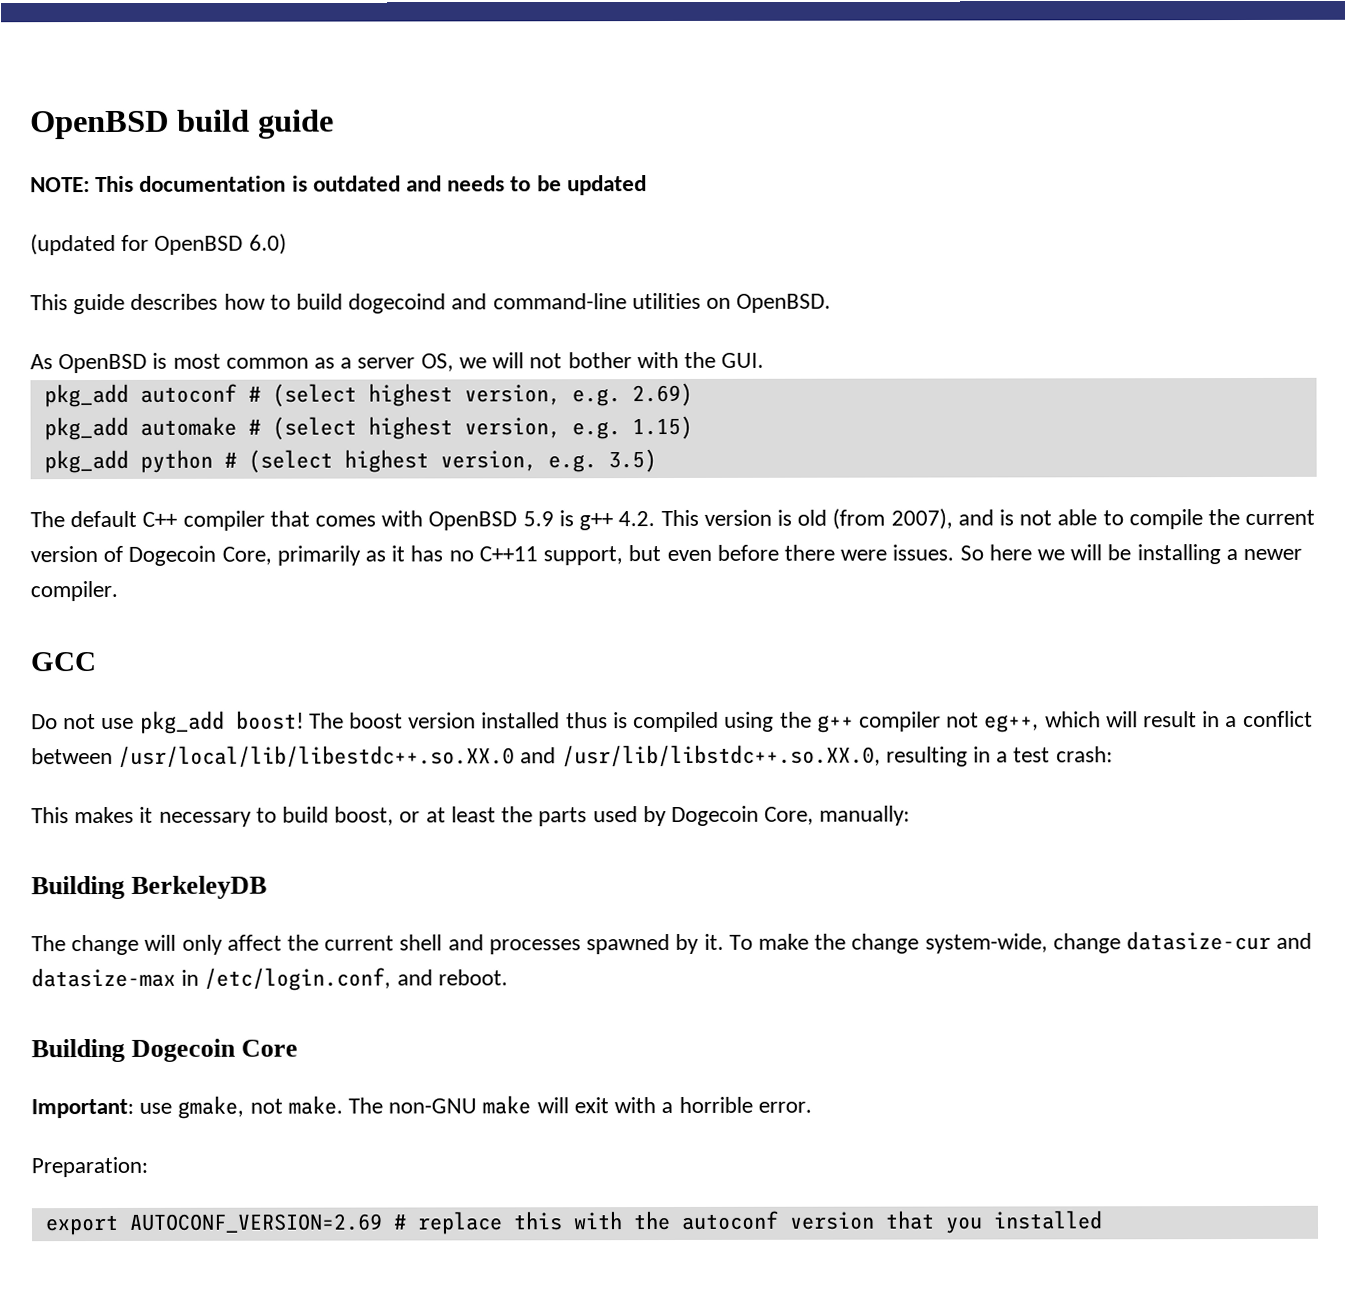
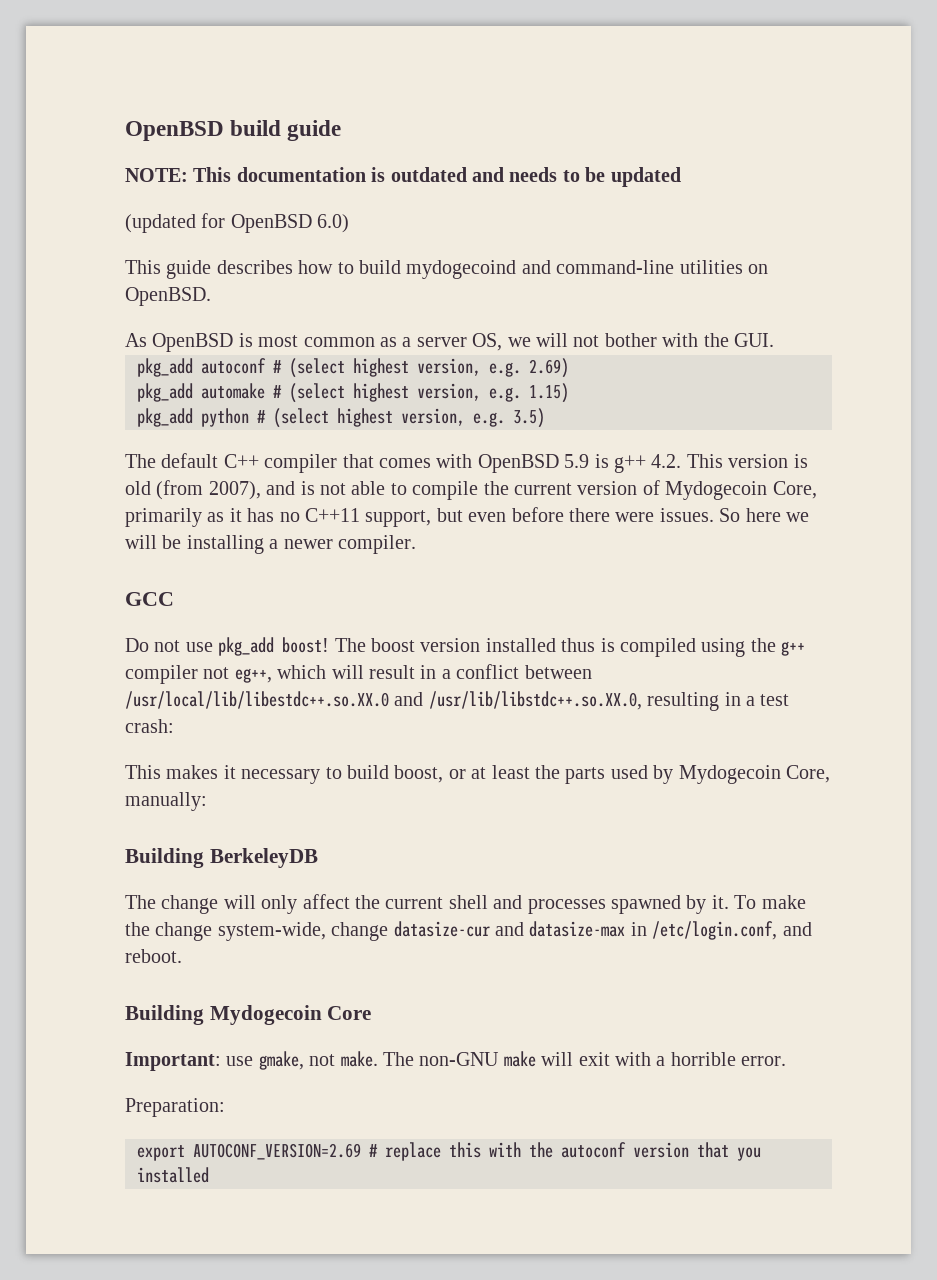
- This guide describes how to build dogecoind and command-line utilities on OpenBSD.
+ This guide describes how to build mydogecoind and command-line utilities on OpenBSD.
- The default C++ compiler that comes with OpenBSD 5.9 is g++ 4.2. This version is old (from 2007), and is not able to compile the current version of Dogecoin Core, primarily as it has no C++11 support, but even before there were issues.
+ The default C++ compiler that comes with OpenBSD 5.9 is g++ 4.2. This version is old (from 2007), and is not able to compile the current version of Mydogecoin Core, primarily as it has no C++11 support, but even before there were issues.
- This makes it necessary to build boost, or at least the parts used by Dogecoin Core, manually:
+ This makes it necessary to build boost, or at least the parts used by Mydogecoin Core, manually:
- Building Dogecoin Core
+ Building Mydogecoin Core

